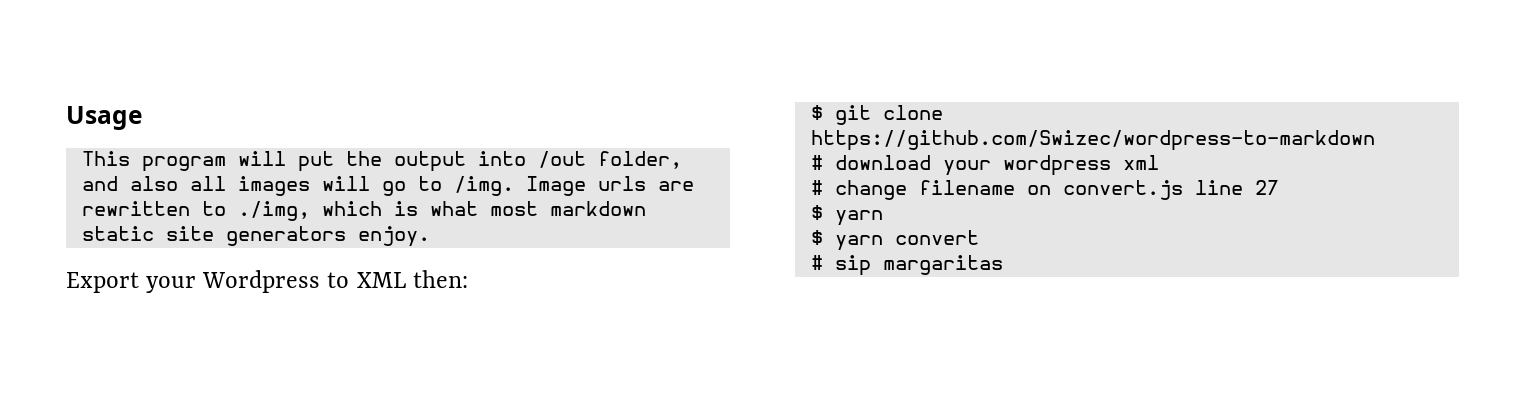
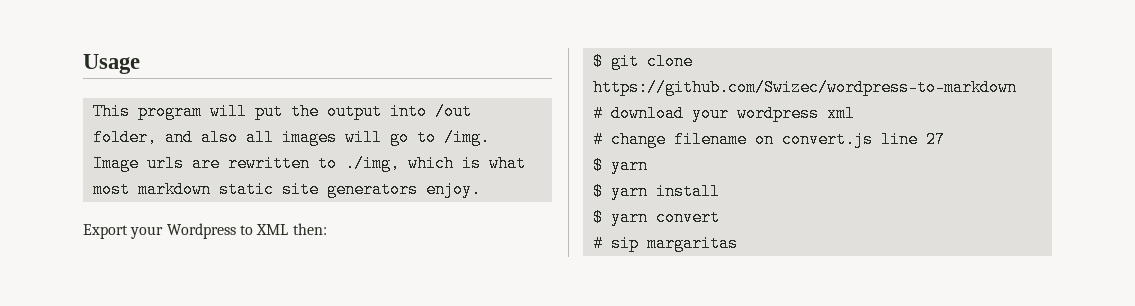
+ $ yarn install

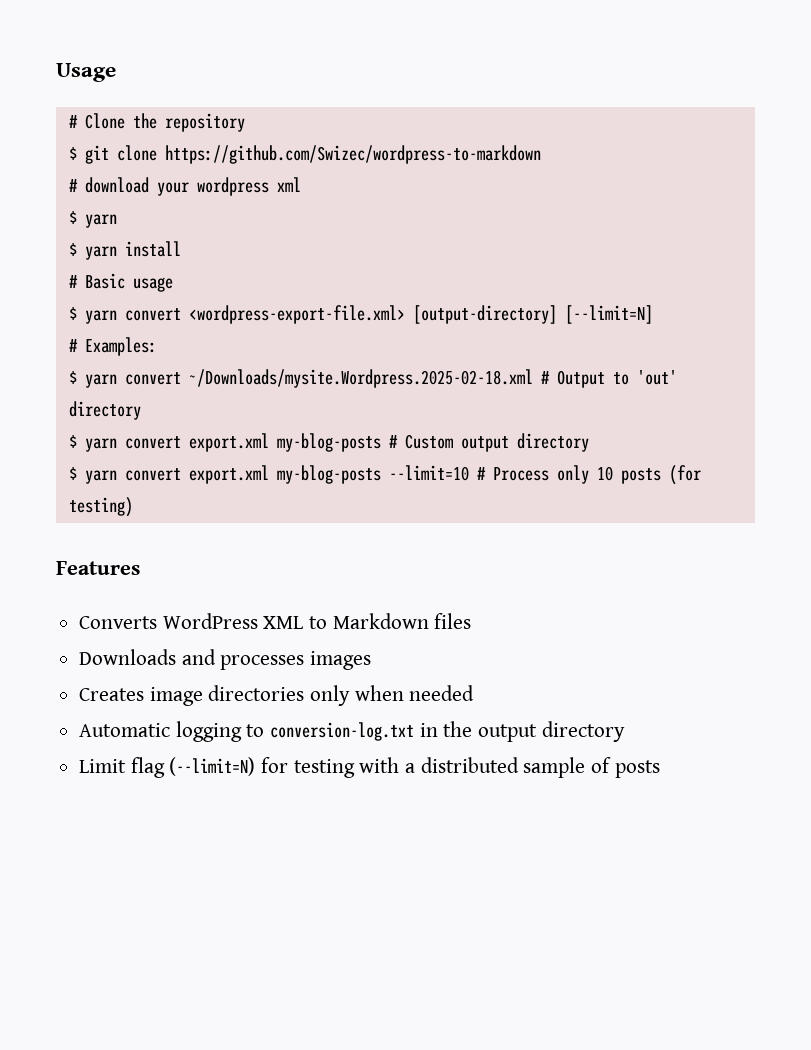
- This program will put the output into /out folder, and also all images will go to /img. Image urls are rewritten to ./img, which is what most markdown static site generators enjoy.
- Export your Wordpress to XML then:
+ # Clone the repository
- # change filename on convert.js line 27
- $ yarn convert
- # sip margaritas
+ # Basic usage
+ $ yarn convert <wordpress-export-file.xml> [output-directory] [--limit=N]
+ # Examples:
+ $ yarn convert ~/Downloads/mysite.Wordpress.2025-02-18.xml # Output to 'out' directory
+ $ yarn convert export.xml my-blog-posts # Custom output directory
+ $ yarn convert export.xml my-blog-posts --limit=10 # Process only 10 posts (for testing)
+ Features
+ Converts WordPress XML to Markdown files
+ Downloads and processes images
+ Creates image directories only when needed
+ Automatic logging to conversion-log.txt in the output directory
+ Limit flag (--limit=N) for testing with a distributed sample of posts

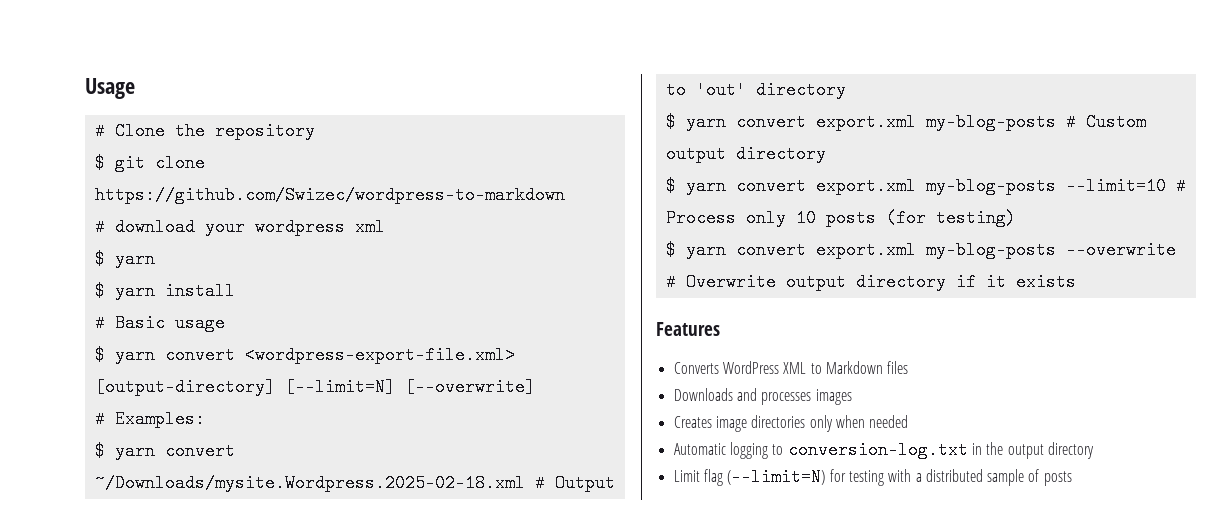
- $ yarn convert <wordpress-export-file.xml> [output-directory] [--limit=N]
+ $ yarn convert <wordpress-export-file.xml> [output-directory] [--limit=N] [--overwrite]
+ $ yarn convert export.xml my-blog-posts --overwrite # Overwrite output directory if it exists

